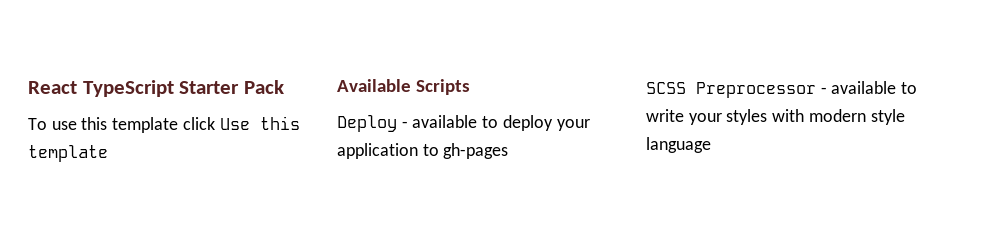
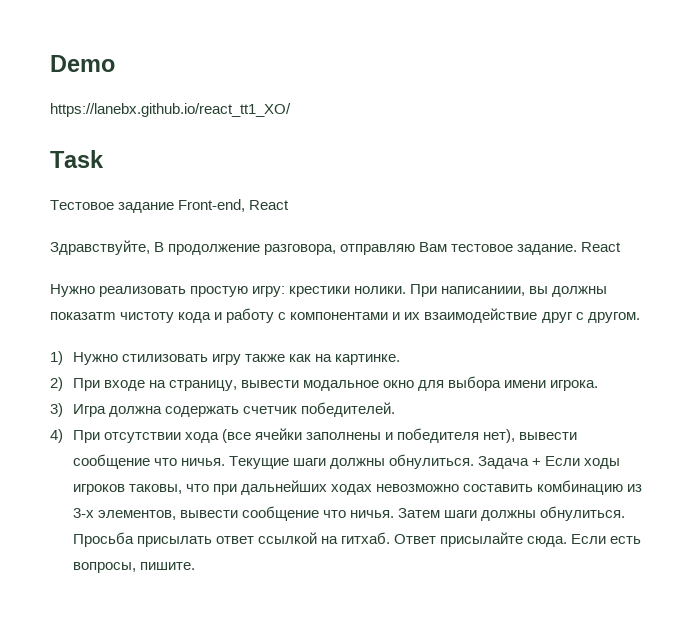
- React TypeScript Starter Pack
- To use this template click Use this template
- Available Scripts
- Deploy - available to deploy your application to gh-pages
- SCSS Preprocessor - available to write your styles with modern style language
+ Demo
+ https://lanebx.github.io/react_tt1_XO/
+ Task
+ Тестовое задание Front-end, React
+ Здравствуйте, В продолжение разговора, отправляю Вам тестовое задание. React
+ Нужно реализовать простую игру: крестики нолики. При написаниии, вы должны показатm чистоту кода и работу с компонентами и их взаимодействие друг с другом.
+ 1) Нужно стилизовать игру также как на картинке.
+ 2) При входе на страницу, вывести модальное окно для выбора имени игрока.
+ 3) Игра должна содержать счетчик победителей.
+ 4) При отсутствии хода (все ячейки заполнены и победителя нет), вывести сообщение что ничья. Текущие шаги должны обнулиться. Задача + Если ходы игроков таковы, что при дальнейших ходах невозможно составить комбинацию из 3-х элементов, вывести сообщение что ничья. Затем шаги должны обнулиться. Просьба присылать ответ ссылкой на гитхаб. Ответ присылайте сюда. Если есть вопросы, пишите.

